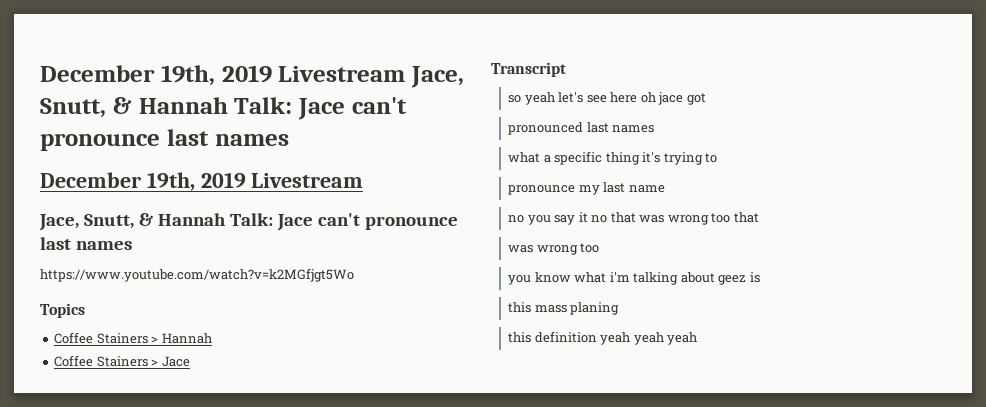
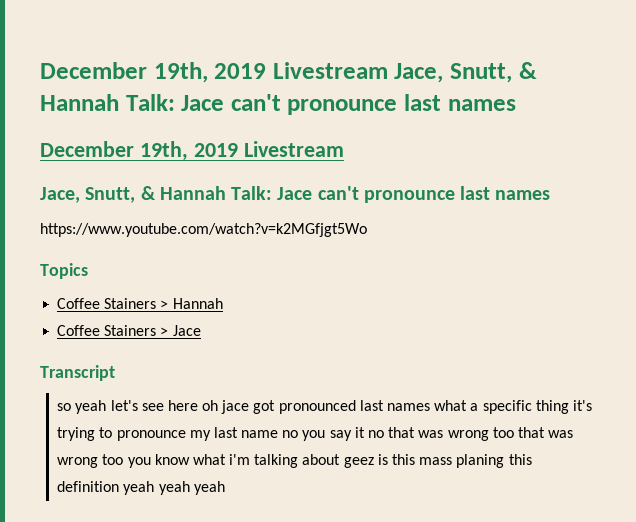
- so yeah let's see here oh jace got
- pronounced last names
- what a specific thing it's trying to
- pronounce my last name
- no you say it no that was wrong too that
- was wrong too
- you know what i'm talking about geez is
- this mass planing
- this definition yeah yeah yeah
+ so yeah let's see here oh jace got pronounced last names what a specific thing it's trying to pronounce my last name no you say it no that was wrong too that was wrong too you know what i'm talking about geez is this mass planing this definition yeah yeah yeah

